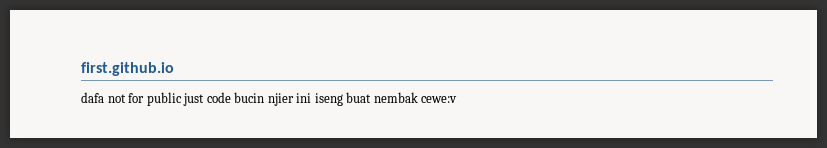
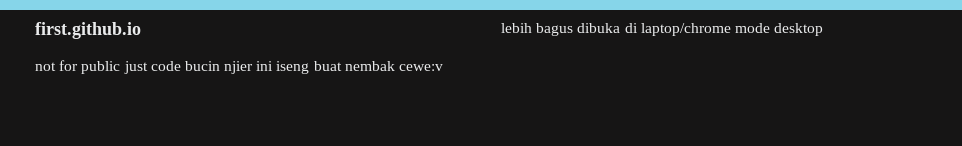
- dafa not for public just code bucin njier ini iseng buat nembak cewe:v
+ not for public just code bucin njier ini iseng buat nembak cewe:v lebih bagus dibuka di laptop/chrome mode desktop

